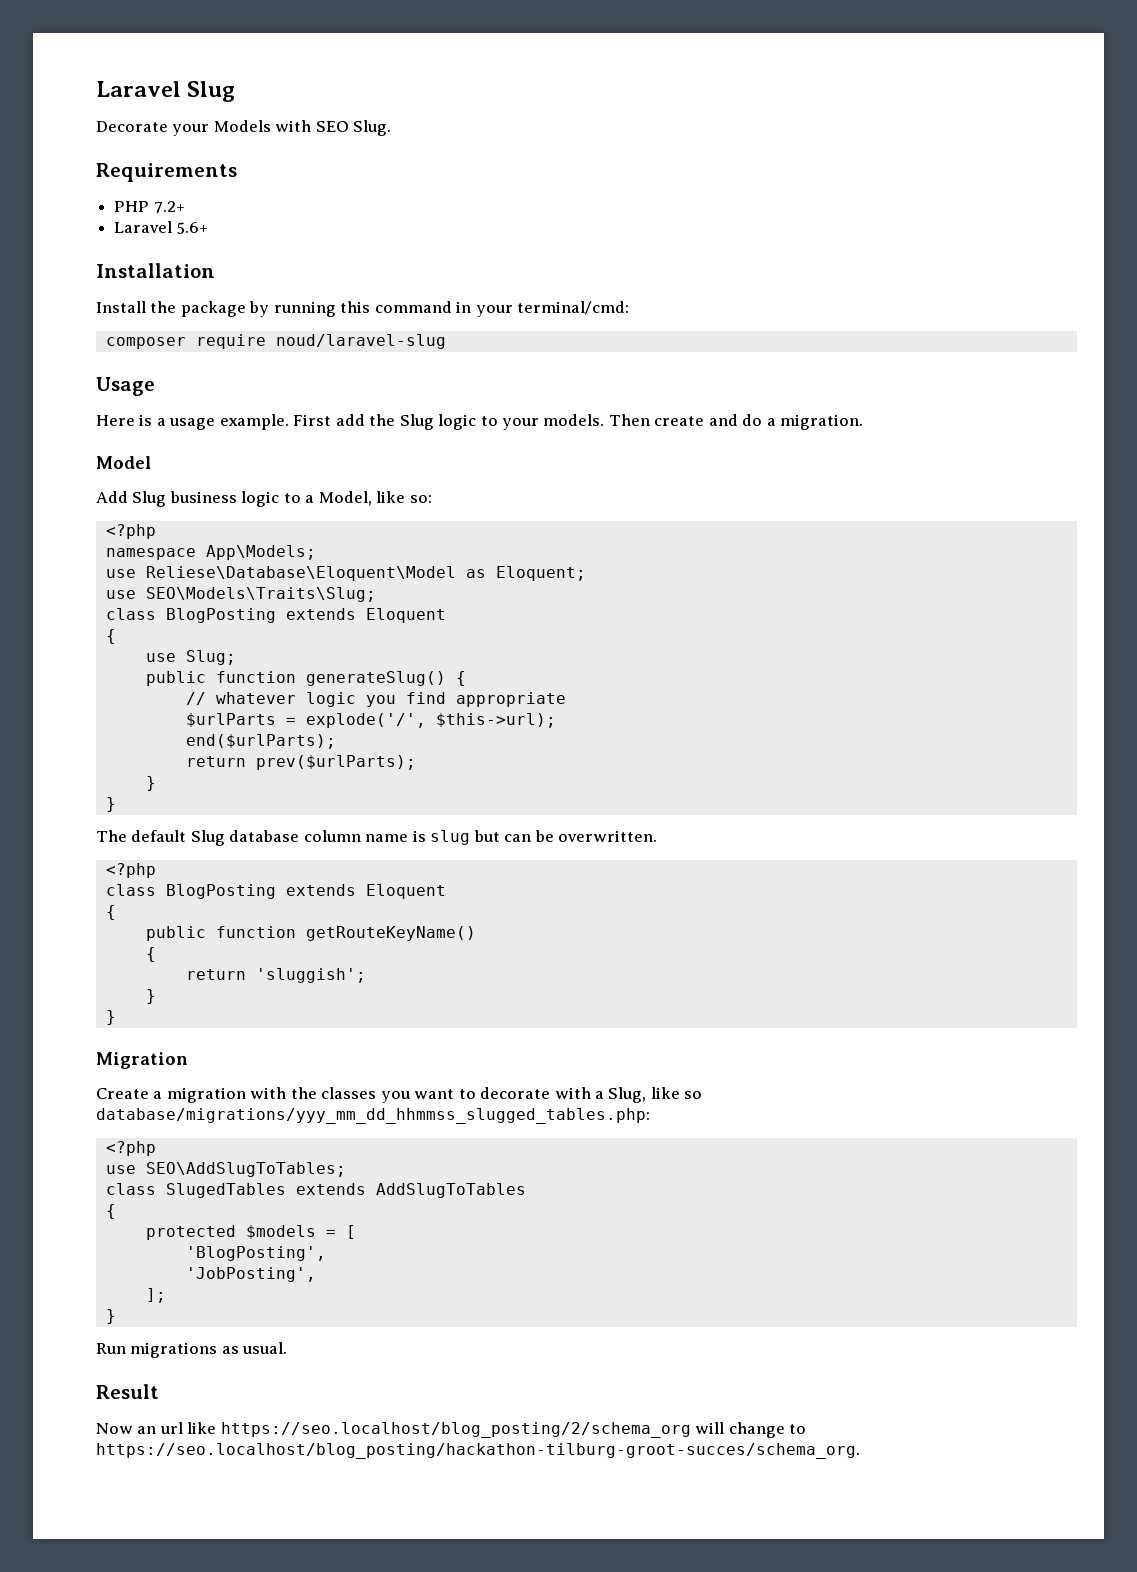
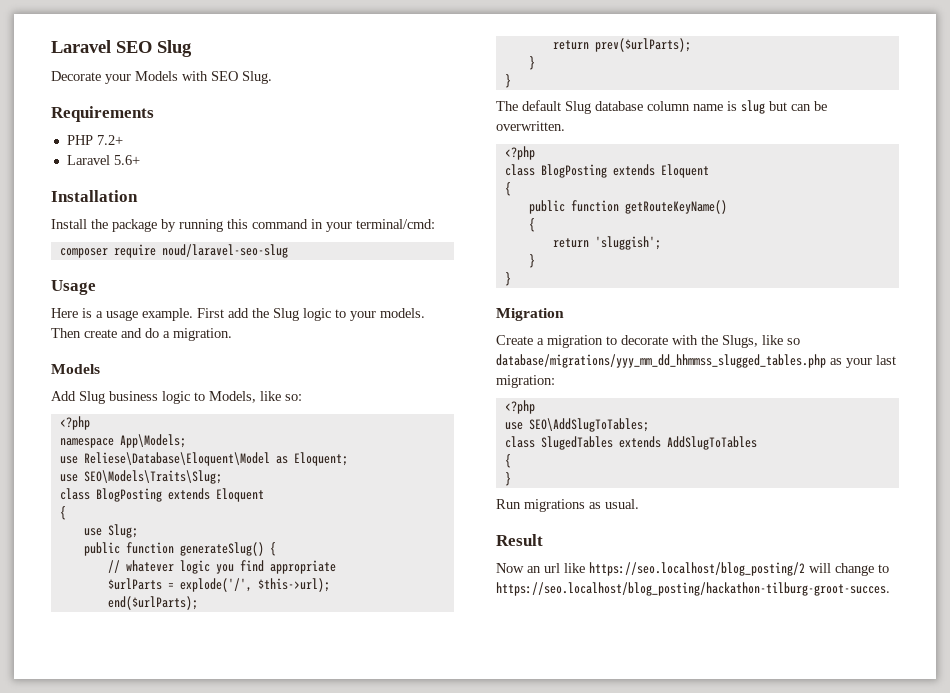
- Laravel Slug
+ Laravel SEO Slug
- composer require noud/laravel-slug
+ composer require noud/laravel-seo-slug
  Then create and do a migration.
- Model
+ Models
- Add Slug business logic to a Model, like so:
+ Add Slug business logic to Models, like so:
- Create a migration with the classes you want to decorate with a Slug, like so database/migrations/yyy_mm_dd_hhmmss_slugged_tables.php:
+ Create a migration to decorate with the Slugs, like so database/migrations/yyy_mm_dd_hhmmss_slugged_tables.php as your last migration:
- protected $models = [
- 'BlogPosting',
- 'JobPosting',
- ];
- Now an url like https://seo.localhost/blog_posting/2/schema_org will change to https://seo.localhost/blog_posting/hackathon-tilburg-groot-succes/schema_org.
+ Now an url like https://seo.localhost/blog_posting/2 will change to https://seo.localhost/blog_posting/hackathon-tilburg-groot-succes.

